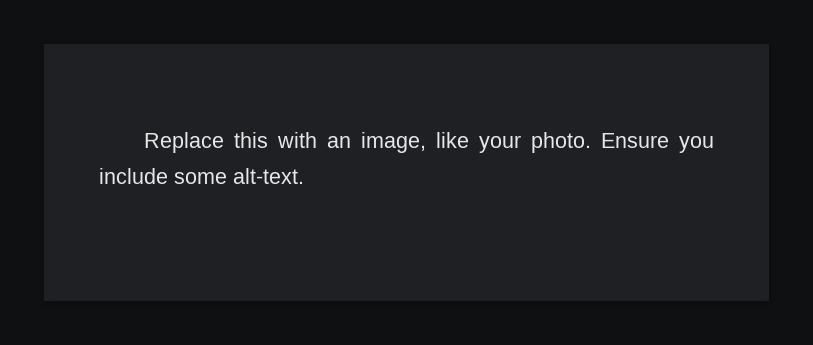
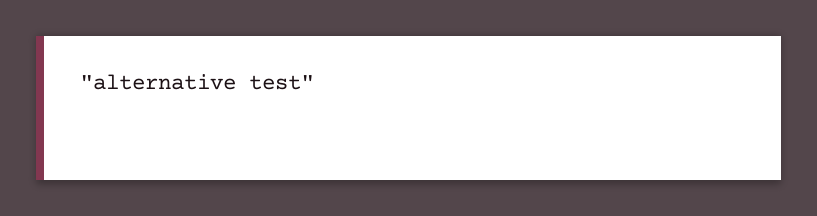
- Replace this with an image, like your photo. Ensure you include some alt-text.
+ "alternative test"

